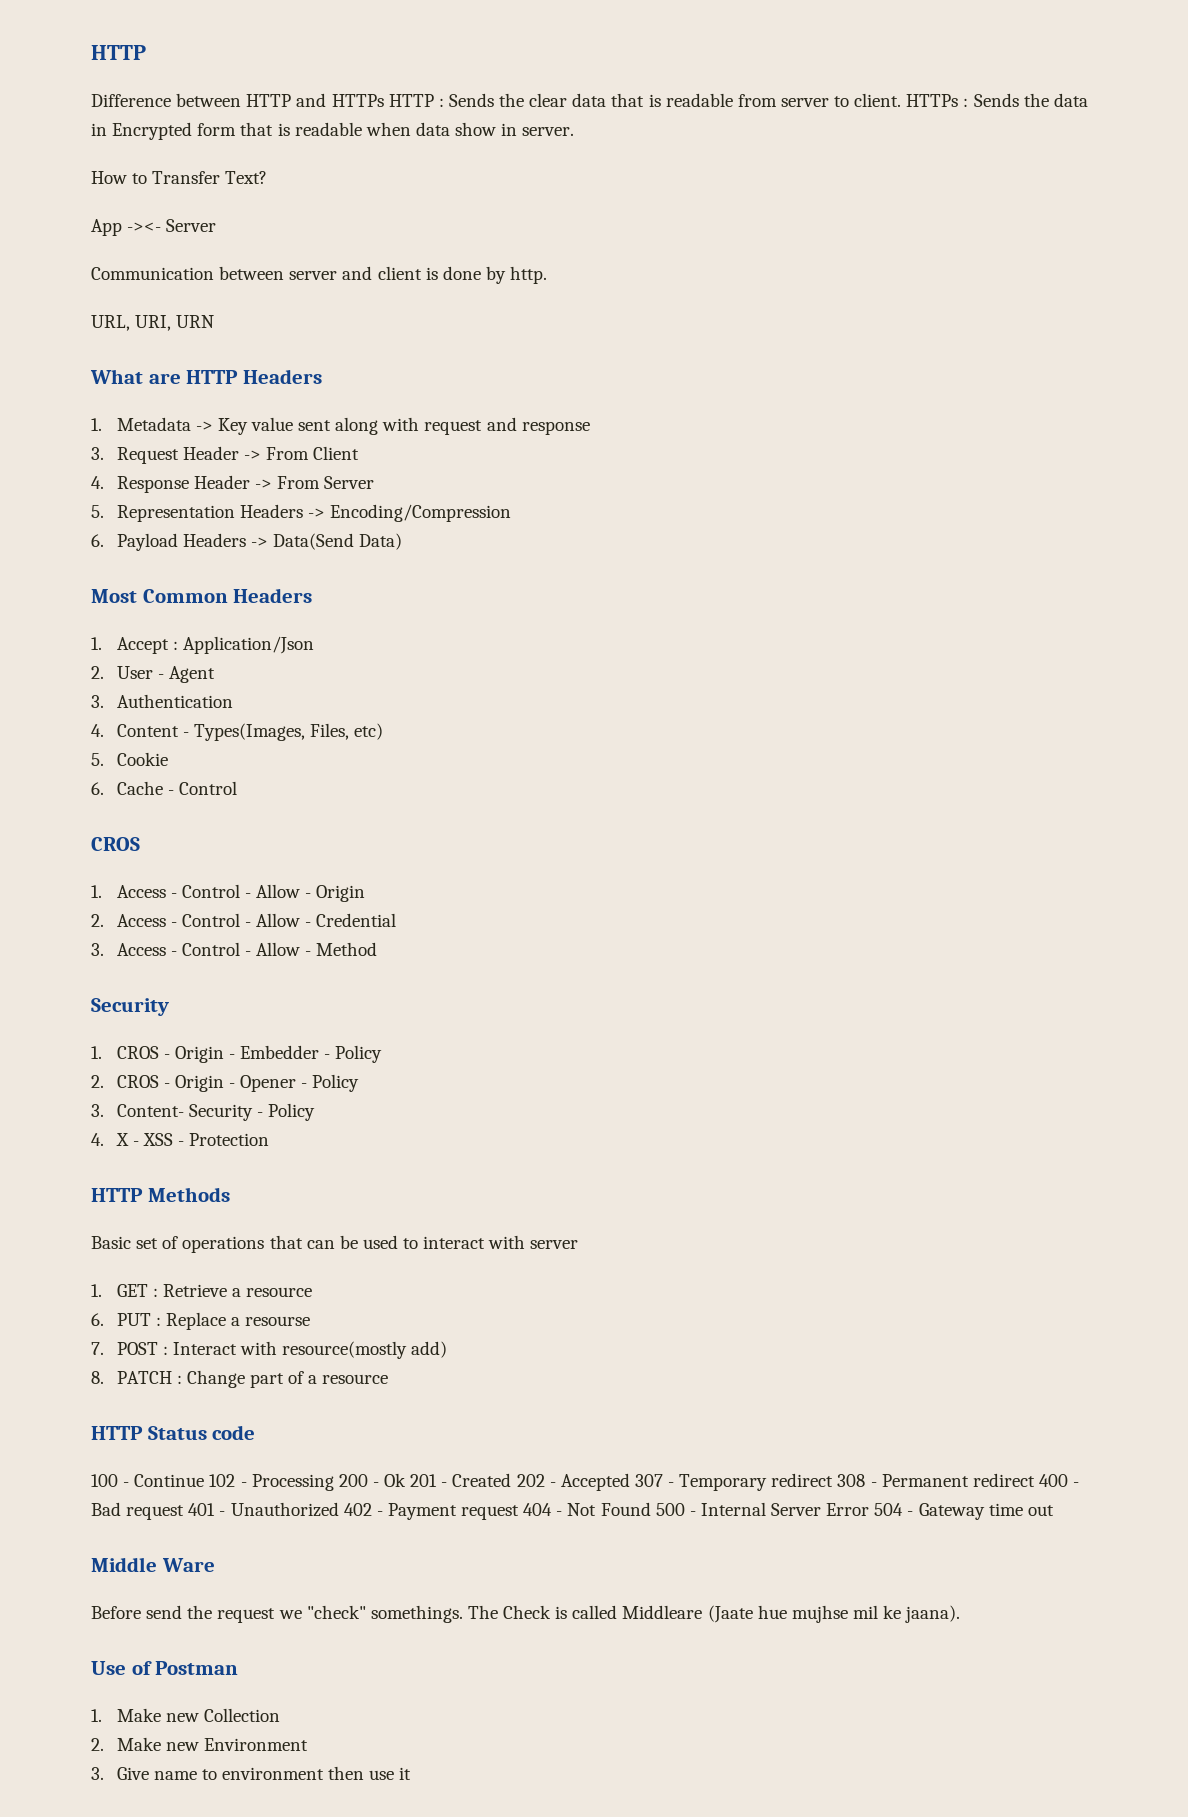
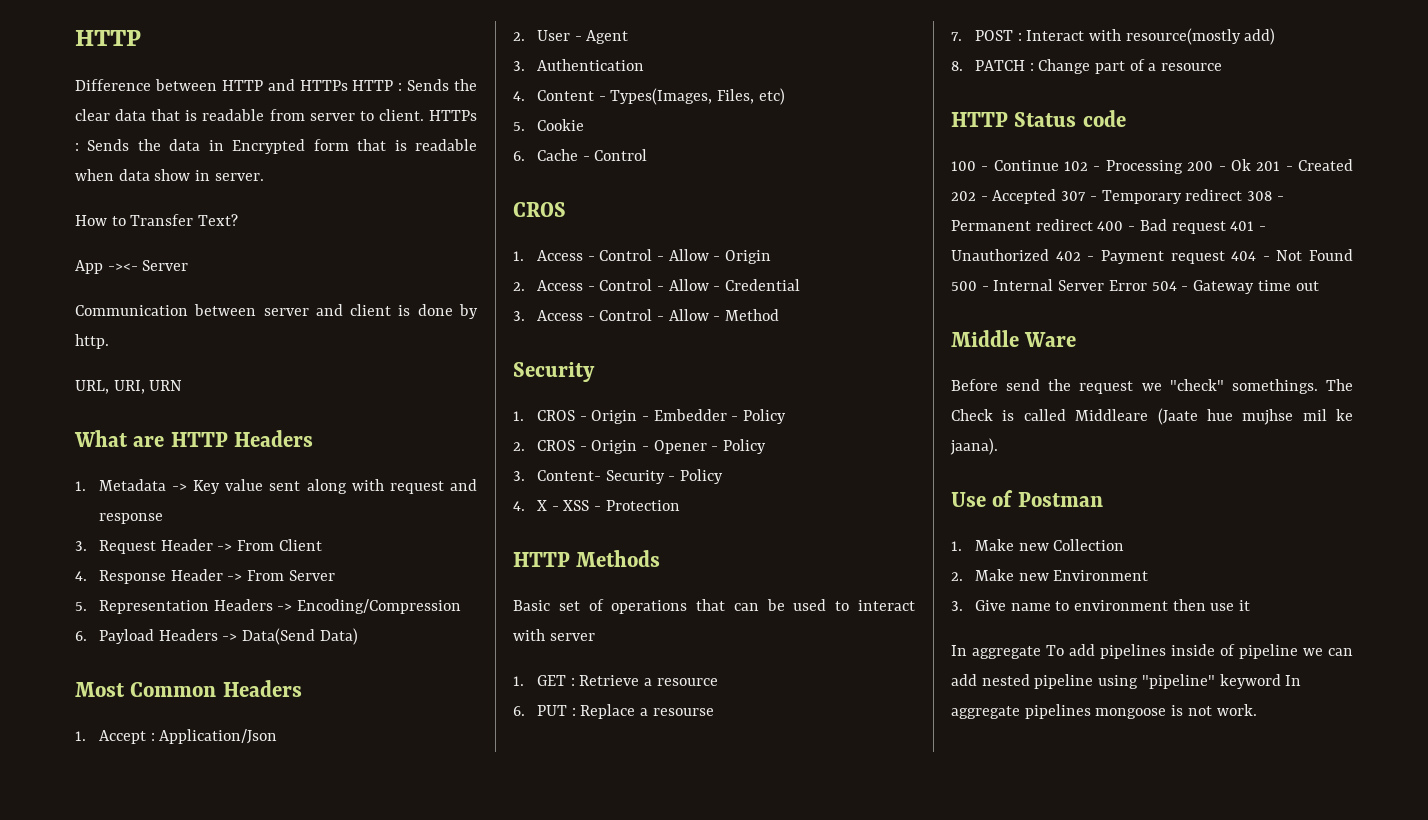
+ In aggregate To add pipelines inside of pipeline we can add nested pipeline using "pipeline" keyword In aggregate pipelines mongoose is not work.

